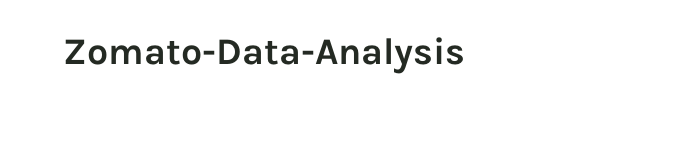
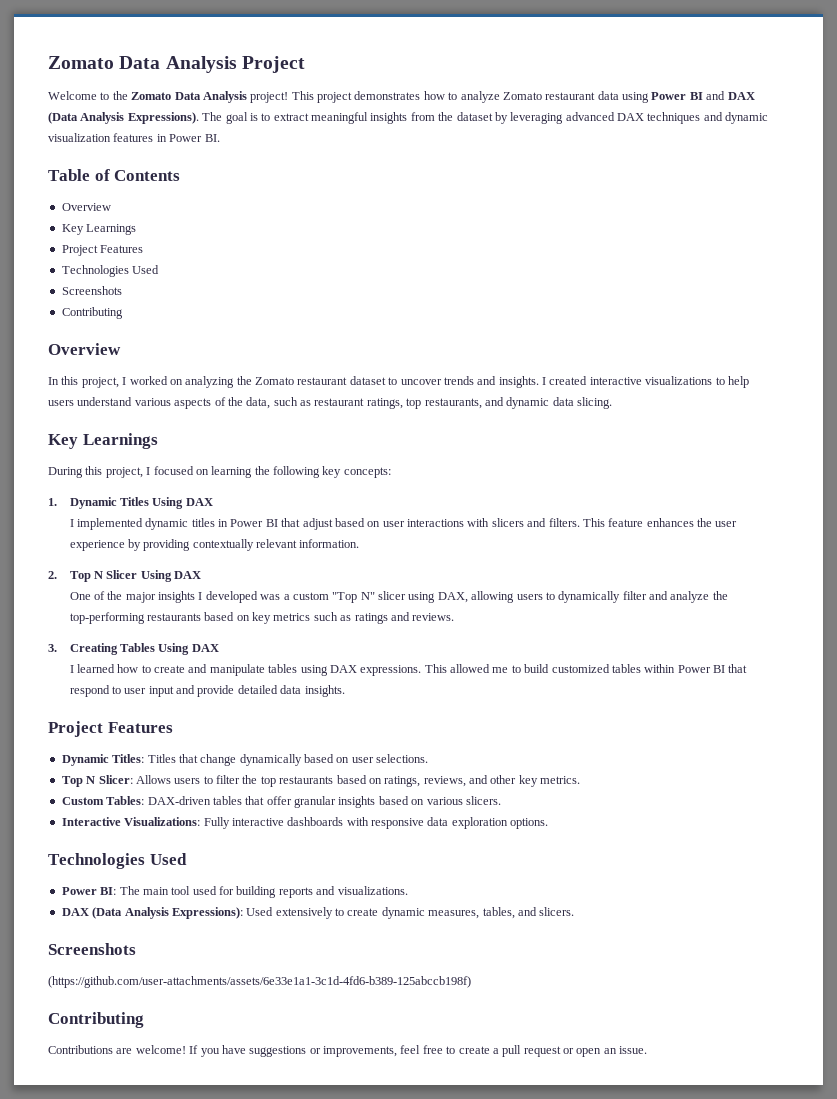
- Zomato-Data-Analysis
+ Zomato Data Analysis Project
+ Welcome to the Zomato Data Analysis project! This project demonstrates how to analyze Zomato restaurant data using Power BI and DAX (Data Analysis Expressions). The goal is to extract meaningful insights from the dataset by leveraging advanced DAX techniques and dynamic visualization features in Power BI.
+ Table of Contents
+ Overview
+ Key Learnings
+ Project Features
+ Technologies Used
+ Screenshots
+ Contributing
+ Overview
+ In this project, I worked on analyzing the Zomato restaurant dataset to uncover trends and insights. I created interactive visualizations to help users understand various aspects of the data, such as restaurant ratings, top restaurants, and dynamic data slicing.
+ Key Learnings
+ During this project, I focused on learning the following key concepts:
+ 1. Dynamic Titles Using DAX
+ I implemented dynamic titles in Power BI that adjust based on user interactions with slicers and filters. This feature enhances the user experience by providing contextually relevant information.
+ 2. Top N Slicer Using DAX
+ One of the major insights I developed was a custom "Top N" slicer using DAX, allowing users to dynamically filter and analyze the top-performing restaurants based on key metrics such as ratings and reviews.
+ 3. Creating Tables Using DAX
+ I learned how to create and manipulate tables using DAX expressions. This allowed me to build customized tables within Power BI that respond to user input and provide detailed data insights.
+ Project Features
+ Dynamic Titles: Titles that change dynamically based on user selections.
+ Top N Slicer: Allows users to filter the top restaurants based on ratings, reviews, and other key metrics.
+ Custom Tables: DAX-driven tables that offer granular insights based on various slicers.
+ Interactive Visualizations: Fully interactive dashboards with responsive data exploration options.
+ Technologies Used
+ Power BI: The main tool used for building reports and visualizations.
+ DAX (Data Analysis Expressions): Used extensively to create dynamic measures, tables, and slicers.
+ Screenshots
+ (https://github.com/user-attachments/assets/6e33e1a1-3c1d-4fd6-b389-125abccb198f)
+ Contributing
+ Contributions are welcome! If you have suggestions or improvements, feel free to create a pull request or open an issue.

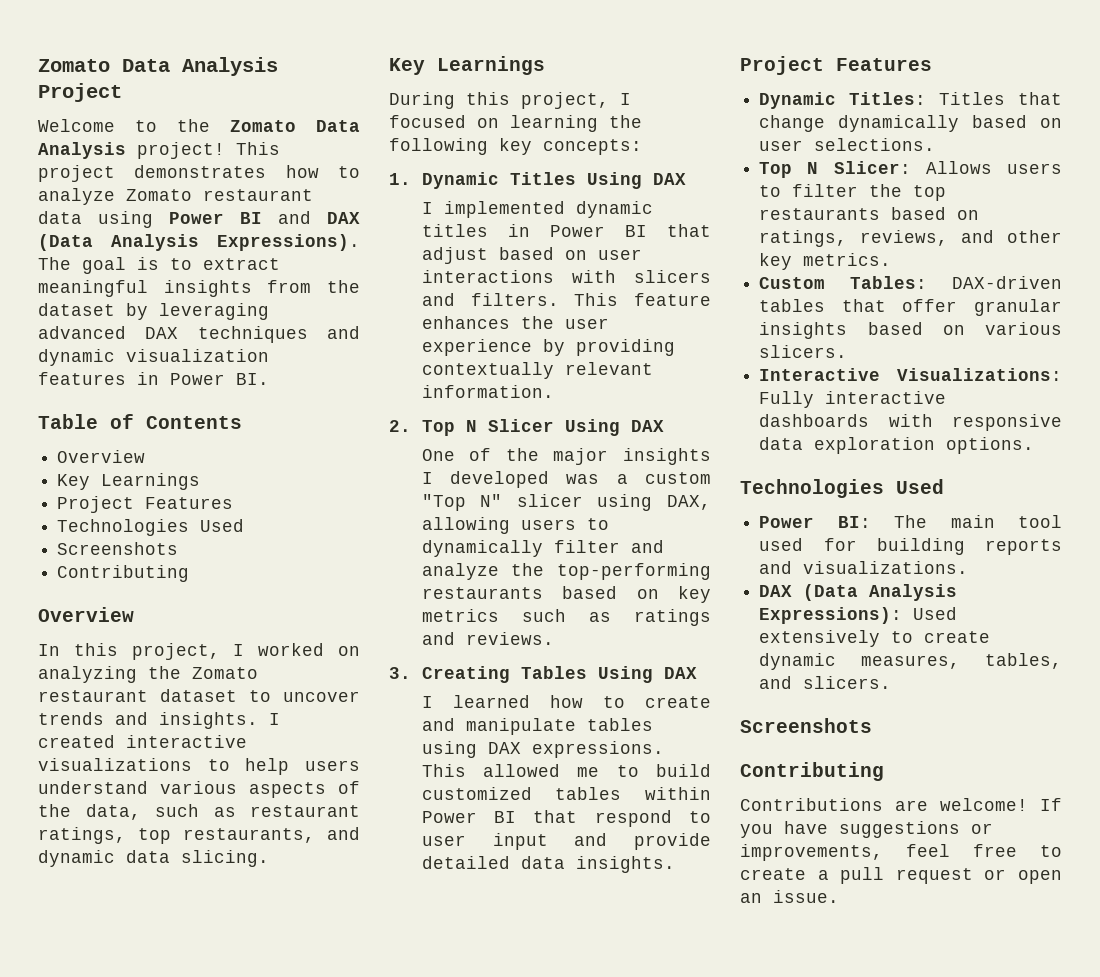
- (https://github.com/user-attachments/assets/6e33e1a1-3c1d-4fd6-b389-125abccb198f)

